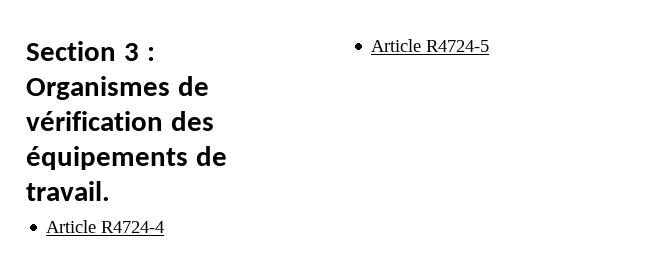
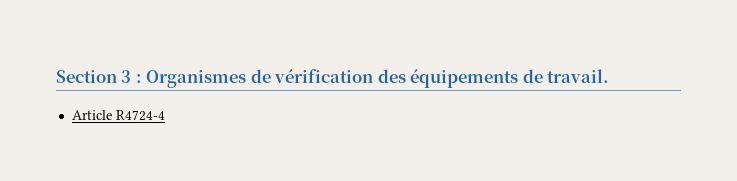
- Article R4724-5

